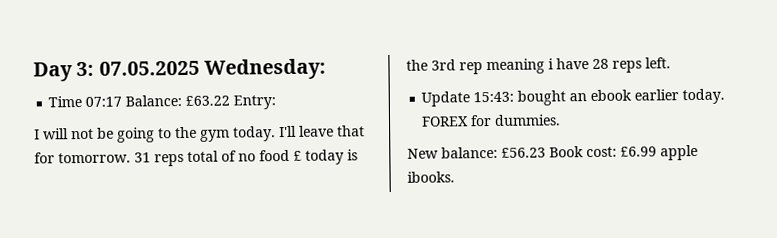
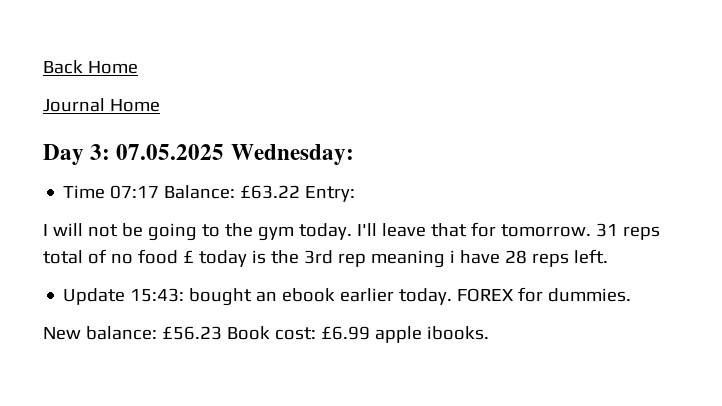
+ Back Home
+ Journal Home

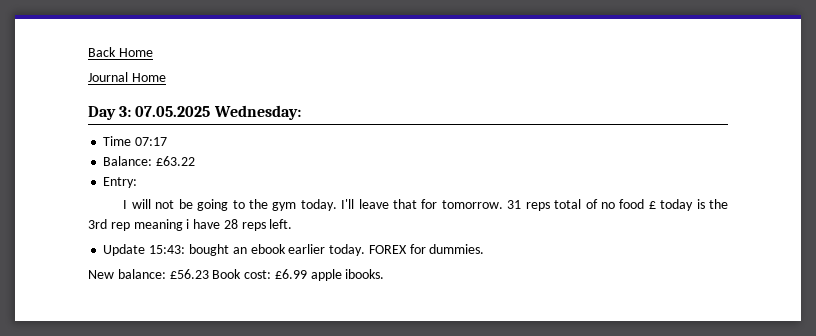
- Time 07:17 Balance: £63.22 Entry:
+ Time 07:17
+ Balance: £63.22
+ Entry:

